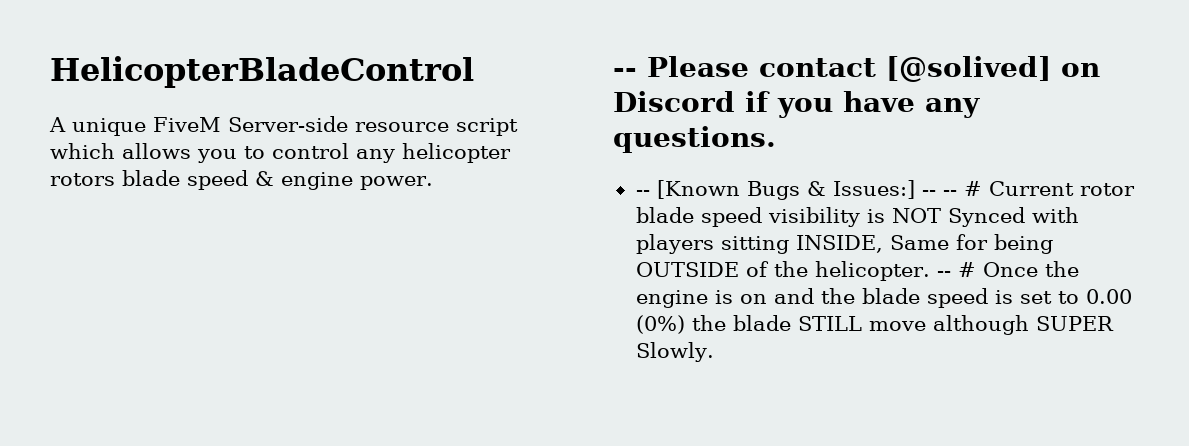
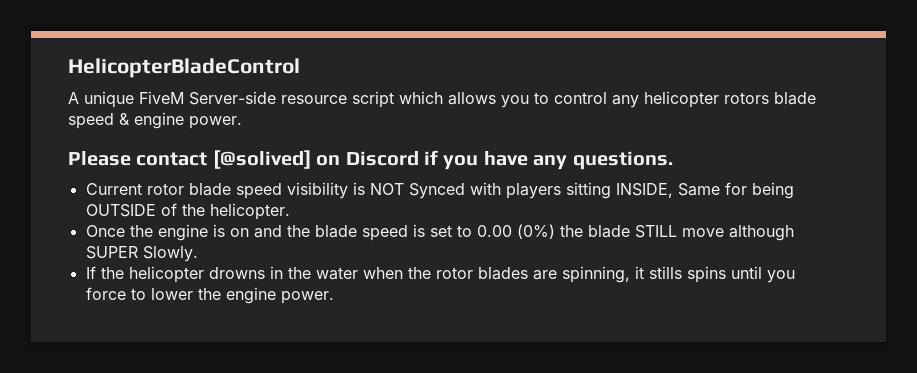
- -- Please contact [@solived] on Discord if you have any questions.
+ Please contact [@solived] on Discord if you have any questions.
- -- [Known Bugs & Issues:] -- -- # Current rotor blade speed visibility is NOT Synced with players sitting INSIDE, Same for being OUTSIDE of the helicopter. -- # Once the engine is on and the blade speed is set to 0.00 (0%) the blade STILL move although SUPER Slowly.
+ Current rotor blade speed visibility is NOT Synced with players sitting INSIDE, Same for being OUTSIDE of the helicopter.
+ Once the engine is on and the blade speed is set to 0.00 (0%) the blade STILL move although SUPER Slowly.
+ If the helicopter drowns in the water when the rotor blades are spinning, it stills spins until you force to lower the engine power.

